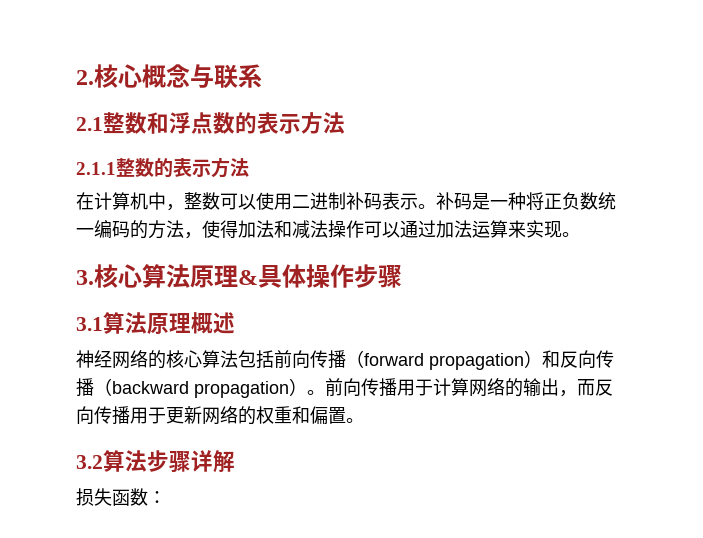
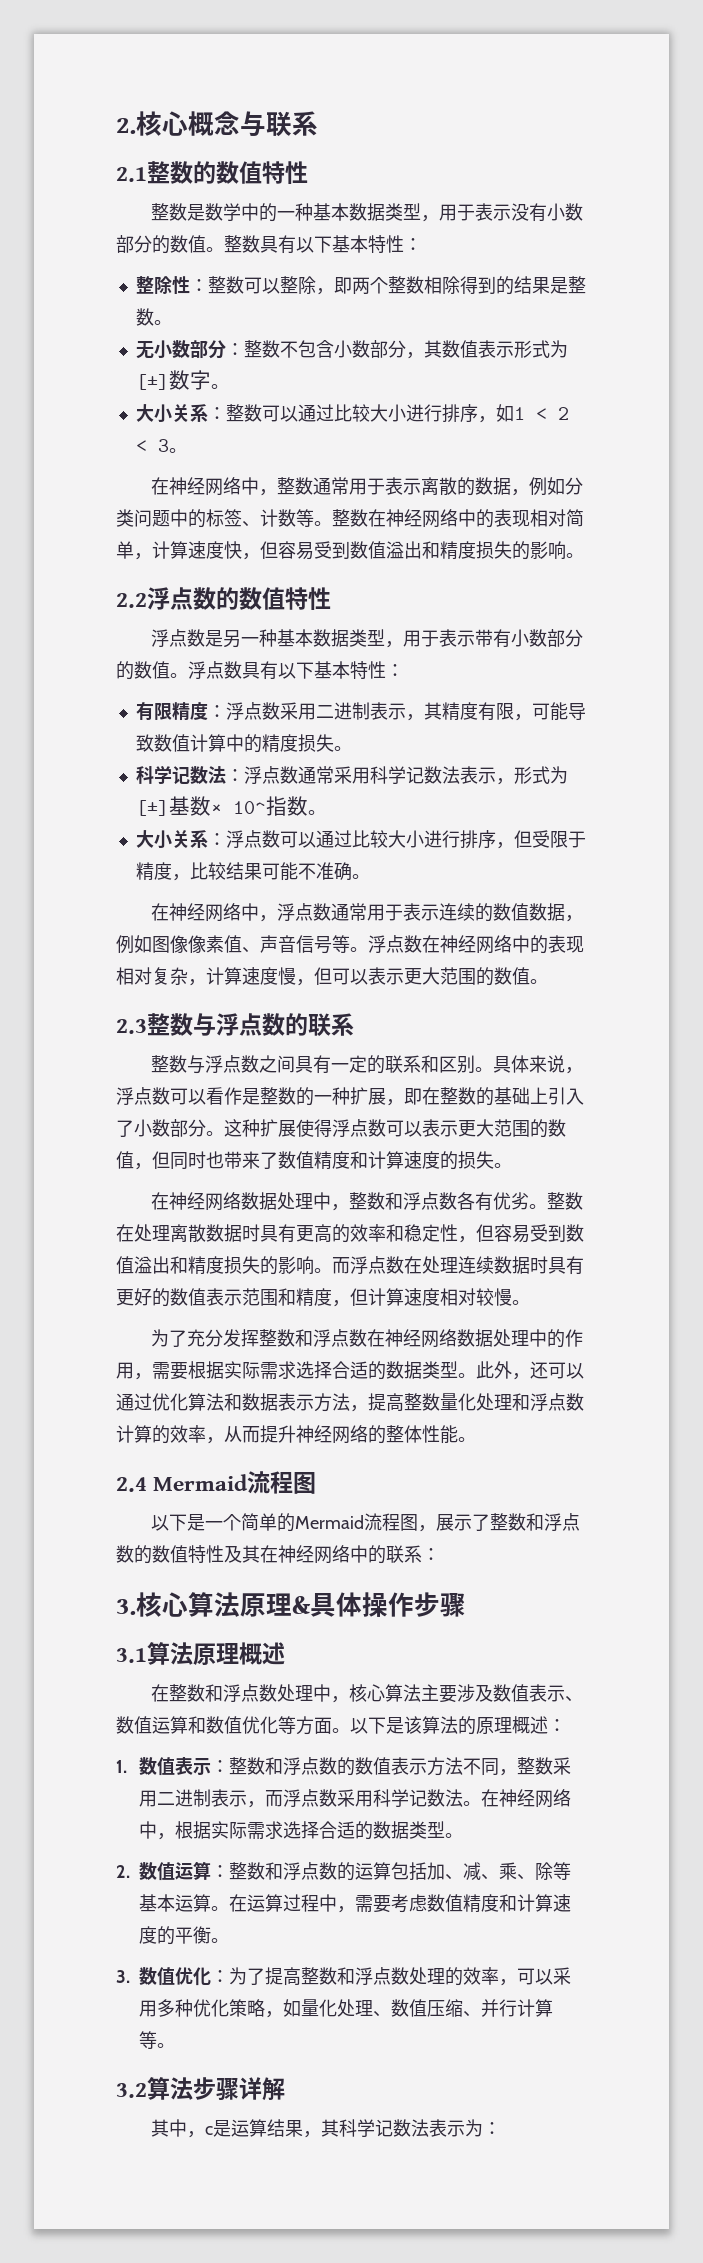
- 2.1整数和浮点数的表示方法
- 2.1.1整数的表示方法
- 在计算机中，整数可以使用二进制补码表示。补码是一种将正负数统一编码的方法，使得加法和减法操作可以通过加法运算来实现。
+ 2.1整数的数值特性
+ 整数是数学中的一种基本数据类型，用于表示没有小数部分的数值。整数具有以下基本特性：
+ 整除性：整数可以整除，即两个整数相除得到的结果是整数。
+ 无小数部分：整数不包含小数部分，其数值表示形式为[±]数字。
+ 大小关系：整数可以通过比较大小进行排序，如1 < 2 < 3。
+ 在神经网络中，整数通常用于表示离散的数据，例如分类问题中的标签、计数等。整数在神经网络中的表现相对简单，计算速度快，但容易受到数值溢出和精度损失的影响。
+ 2.2浮点数的数值特性
+ 浮点数是另一种基本数据类型，用于表示带有小数部分的数值。浮点数具有以下基本特性：
+ 有限精度：浮点数采用二进制表示，其精度有限，可能导致数值计算中的精度损失。
+ 科学记数法：浮点数通常采用科学记数法表示，形式为[±]基数× 10^指数。
+ 大小关系：浮点数可以通过比较大小进行排序，但受限于精度，比较结果可能不准确。
+ 在神经网络中，浮点数通常用于表示连续的数值数据，例如图像像素值、声音信号等。浮点数在神经网络中的表现相对复杂，计算速度慢，但可以表示更大范围的数值。
+ 2.3整数与浮点数的联系
+ 整数与浮点数之间具有一定的联系和区别。具体来说，浮点数可以看作是整数的一种扩展，即在整数的基础上引入了小数部分。这种扩展使得浮点数可以表示更大范围的数值，但同时也带来了数值精度和计算速度的损失。
+ 在神经网络数据处理中，整数和浮点数各有优劣。整数在处理离散数据时具有更高的效率和稳定性，但容易受到数值溢出和精度损失的影响。而浮点数在处理连续数据时具有更好的数值表示范围和精度，但计算速度相对较慢。
+ 为了充分发挥整数和浮点数在神经网络数据处理中的作用，需要根据实际需求选择合适的数据类型。此外，还可以通过优化算法和数据表示方法，提高整数量化处理和浮点数计算的效率，从而提升神经网络的整体性能。
+ 2.4 Mermaid流程图
+ 以下是一个简单的Mermaid流程图，展示了整数和浮点数的数值特性及其在神经网络中的联系：
- 神经网络的核心算法包括前向传播（forward propagation）和反向传播（backward propagation）。前向传播用于计算网络的输出，而反向传播用于更新网络的权重和偏置。
+ 在整数和浮点数处理中，核心算法主要涉及数值表示、数值运算和数值优化等方面。以下是该算法的原理概述：
+ 1.数值表示：整数和浮点数的数值表示方法不同，整数采用二进制表示，而浮点数采用科学记数法。在神经网络中，根据实际需求选择合适的数据类型。
+ 2.数值运算：整数和浮点数的运算包括加、减、乘、除等基本运算。在运算过程中，需要考虑数值精度和计算速度的平衡。
+ 3.数值优化：为了提高整数和浮点数处理的效率，可以采用多种优化策略，如量化处理、数值压缩、并行计算等。
- 损失函数：
+ 其中，c是运算结果，其科学记数法表示为：

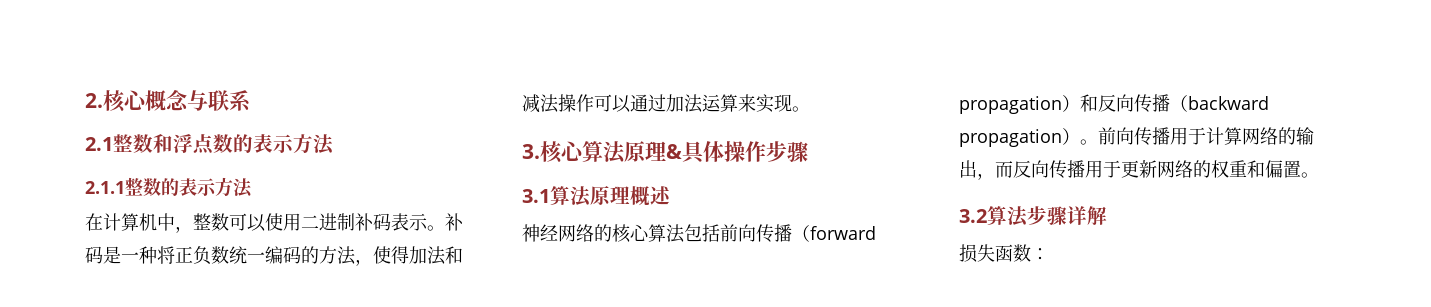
- 2.1整数的数值特性
- 整数是数学中的一种基本数据类型，用于表示没有小数部分的数值。整数具有以下基本特性：
- 整除性：整数可以整除，即两个整数相除得到的结果是整数。
- 无小数部分：整数不包含小数部分，其数值表示形式为[±]数字。
- 大小关系：整数可以通过比较大小进行排序，如1 < 2 < 3。
- 在神经网络中，整数通常用于表示离散的数据，例如分类问题中的标签、计数等。整数在神经网络中的表现相对简单，计算速度快，但容易受到数值溢出和精度损失的影响。
- 2.2浮点数的数值特性
- 浮点数是另一种基本数据类型，用于表示带有小数部分的数值。浮点数具有以下基本特性：
- 有限精度：浮点数采用二进制表示，其精度有限，可能导致数值计算中的精度损失。
- 科学记数法：浮点数通常采用科学记数法表示，形式为[±]基数× 10^指数。
- 大小关系：浮点数可以通过比较大小进行排序，但受限于精度，比较结果可能不准确。
- 在神经网络中，浮点数通常用于表示连续的数值数据，例如图像像素值、声音信号等。浮点数在神经网络中的表现相对复杂，计算速度慢，但可以表示更大范围的数值。
- 2.3整数与浮点数的联系
- 整数与浮点数之间具有一定的联系和区别。具体来说，浮点数可以看作是整数的一种扩展，即在整数的基础上引入了小数部分。这种扩展使得浮点数可以表示更大范围的数值，但同时也带来了数值精度和计算速度的损失。
- 在神经网络数据处理中，整数和浮点数各有优劣。整数在处理离散数据时具有更高的效率和稳定性，但容易受到数值溢出和精度损失的影响。而浮点数在处理连续数据时具有更好的数值表示范围和精度，但计算速度相对较慢。
- 为了充分发挥整数和浮点数在神经网络数据处理中的作用，需要根据实际需求选择合适的数据类型。此外，还可以通过优化算法和数据表示方法，提高整数量化处理和浮点数计算的效率，从而提升神经网络的整体性能。
- 2.4 Mermaid流程图
- 以下是一个简单的Mermaid流程图，展示了整数和浮点数的数值特性及其在神经网络中的联系：
+ 2.1整数和浮点数的表示方法
+ 2.1.1整数的表示方法
+ 在计算机中，整数可以使用二进制补码表示。补码是一种将正负数统一编码的方法，使得加法和减法操作可以通过加法运算来实现。
- 在整数和浮点数处理中，核心算法主要涉及数值表示、数值运算和数值优化等方面。以下是该算法的原理概述：
- 1.数值表示：整数和浮点数的数值表示方法不同，整数采用二进制表示，而浮点数采用科学记数法。在神经网络中，根据实际需求选择合适的数据类型。
- 2.数值运算：整数和浮点数的运算包括加、减、乘、除等基本运算。在运算过程中，需要考虑数值精度和计算速度的平衡。
- 3.数值优化：为了提高整数和浮点数处理的效率，可以采用多种优化策略，如量化处理、数值压缩、并行计算等。
+ 神经网络的核心算法包括前向传播（forward propagation）和反向传播（backward propagation）。前向传播用于计算网络的输出，而反向传播用于更新网络的权重和偏置。
- 其中，c是运算结果，其科学记数法表示为：
+ 损失函数：

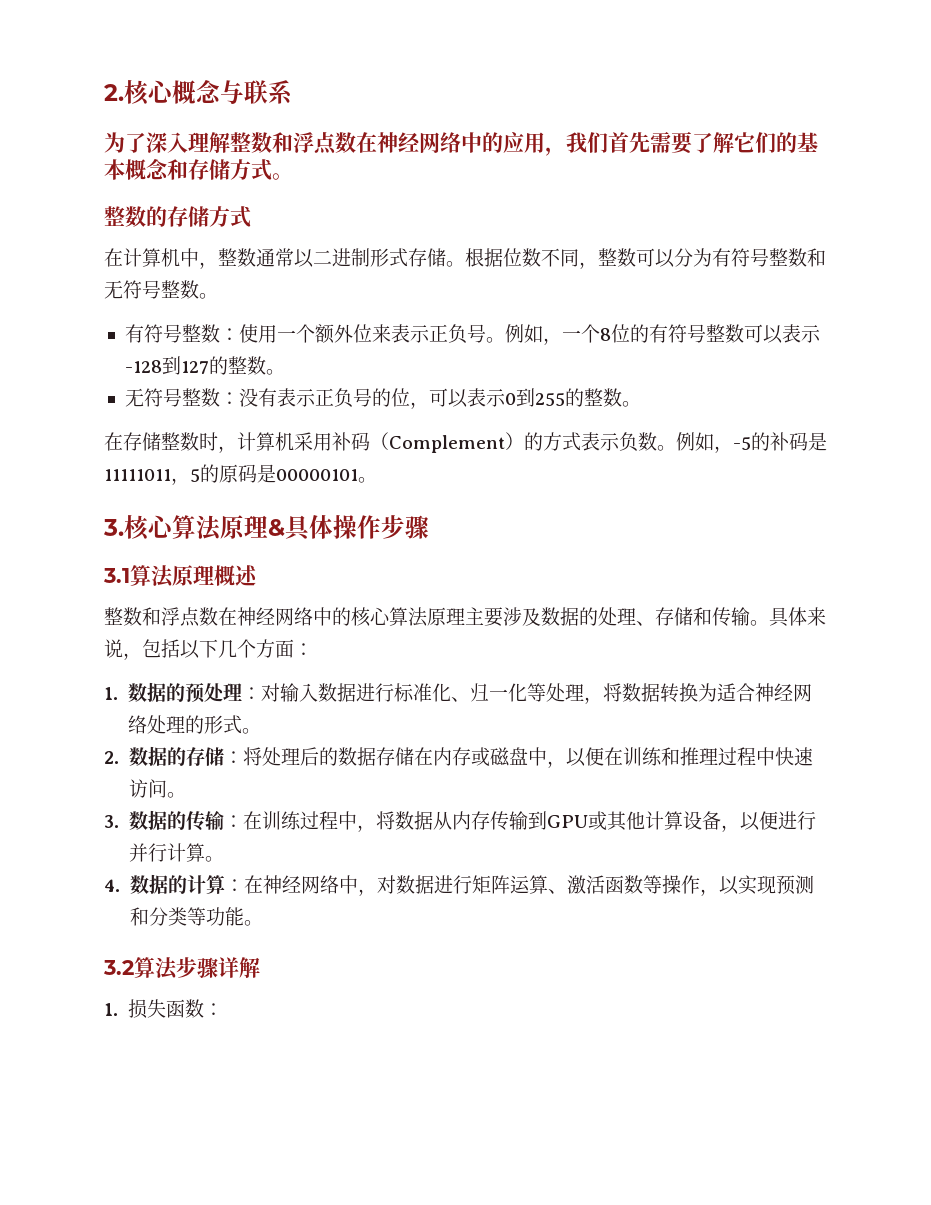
- 2.1整数和浮点数的表示方法
- 2.1.1整数的表示方法
- 在计算机中，整数可以使用二进制补码表示。补码是一种将正负数统一编码的方法，使得加法和减法操作可以通过加法运算来实现。
+ 为了深入理解整数和浮点数在神经网络中的应用，我们首先需要了解它们的基本概念和存储方式。
+ 整数的存储方式
+ 在计算机中，整数通常以二进制形式存储。根据位数不同，整数可以分为有符号整数和无符号整数。
+ 有符号整数：使用一个额外位来表示正负号。例如，一个8位的有符号整数可以表示-128到127的整数。
+ 无符号整数：没有表示正负号的位，可以表示0到255的整数。
+ 在存储整数时，计算机采用补码（Complement）的方式表示负数。例如，-5的补码是11111011，5的原码是00000101。
- 神经网络的核心算法包括前向传播（forward propagation）和反向传播（backward propagation）。前向传播用于计算网络的输出，而反向传播用于更新网络的权重和偏置。
+ 整数和浮点数在神经网络中的核心算法原理主要涉及数据的处理、存储和传输。具体来说，包括以下几个方面：
+ 1.数据的预处理：对输入数据进行标准化、归一化等处理，将数据转换为适合神经网络处理的形式。
+ 2.数据的存储：将处理后的数据存储在内存或磁盘中，以便在训练和推理过程中快速访问。
+ 3.数据的传输：在训练过程中，将数据从内存传输到GPU或其他计算设备，以便进行并行计算。
+ 4.数据的计算：在神经网络中，对数据进行矩阵运算、激活函数等操作，以实现预测和分类等功能。
- 损失函数：
+ 1.损失函数：

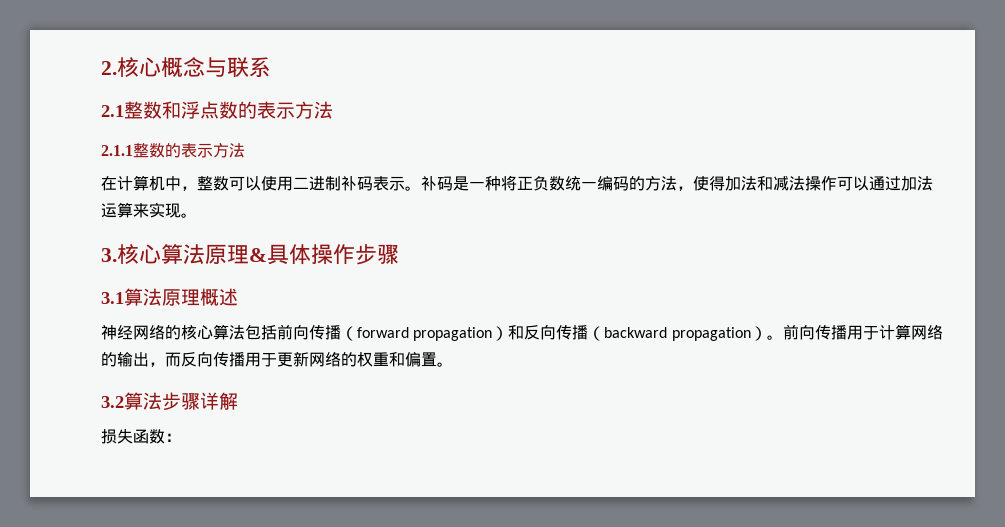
- 为了深入理解整数和浮点数在神经网络中的应用，我们首先需要了解它们的基本概念和存储方式。
- 整数的存储方式
- 在计算机中，整数通常以二进制形式存储。根据位数不同，整数可以分为有符号整数和无符号整数。
- 有符号整数：使用一个额外位来表示正负号。例如，一个8位的有符号整数可以表示-128到127的整数。
- 无符号整数：没有表示正负号的位，可以表示0到255的整数。
- 在存储整数时，计算机采用补码（Complement）的方式表示负数。例如，-5的补码是11111011，5的原码是00000101。
+ 2.1整数和浮点数的表示方法
+ 2.1.1整数的表示方法
+ 在计算机中，整数可以使用二进制补码表示。补码是一种将正负数统一编码的方法，使得加法和减法操作可以通过加法运算来实现。
- 整数和浮点数在神经网络中的核心算法原理主要涉及数据的处理、存储和传输。具体来说，包括以下几个方面：
- 1.数据的预处理：对输入数据进行标准化、归一化等处理，将数据转换为适合神经网络处理的形式。
- 2.数据的存储：将处理后的数据存储在内存或磁盘中，以便在训练和推理过程中快速访问。
- 3.数据的传输：在训练过程中，将数据从内存传输到GPU或其他计算设备，以便进行并行计算。
- 4.数据的计算：在神经网络中，对数据进行矩阵运算、激活函数等操作，以实现预测和分类等功能。
+ 神经网络的核心算法包括前向传播（forward propagation）和反向传播（backward propagation）。前向传播用于计算网络的输出，而反向传播用于更新网络的权重和偏置。
- 1.损失函数：
+ 损失函数：

